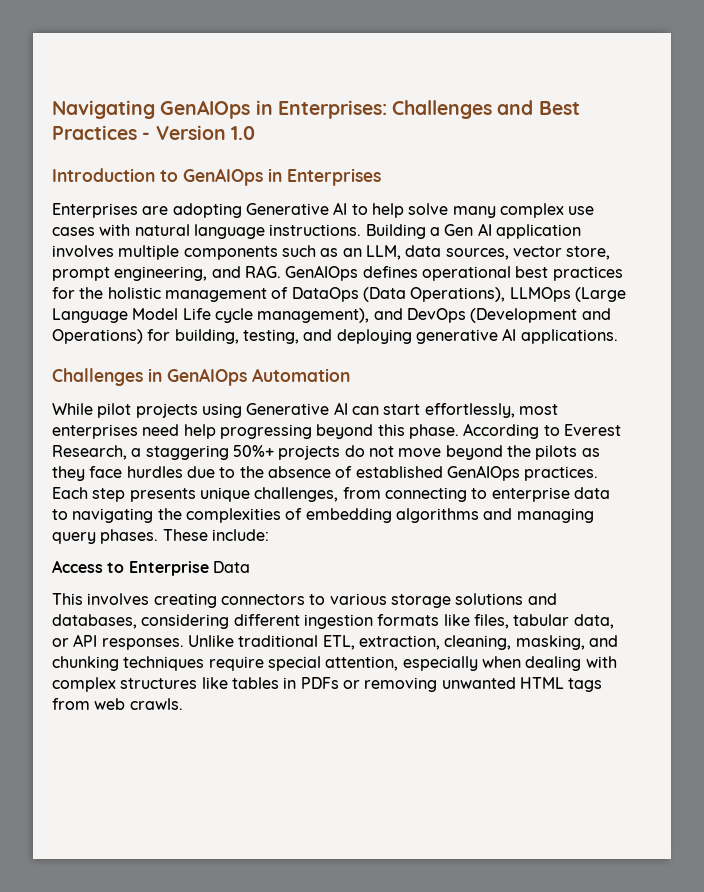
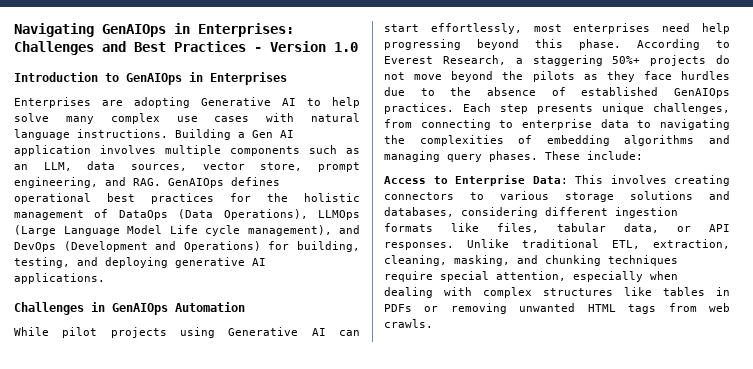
- Access to Enterprise Data
- This involves creating connectors to various storage solutions and databases, considering different ingestion formats like files, tabular data, or API responses.
+ Access to Enterprise Data: This involves creating connectors to various storage solutions and databases, considering different ingestion formats like files, tabular data, or API responses.

